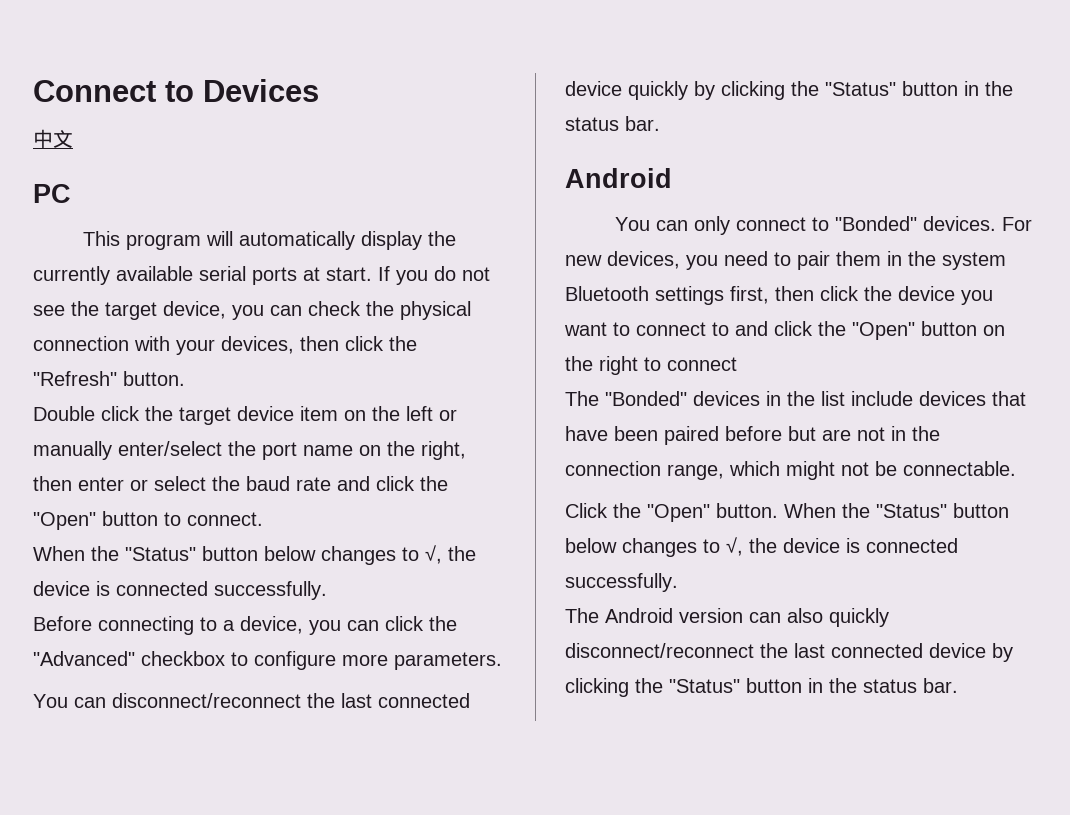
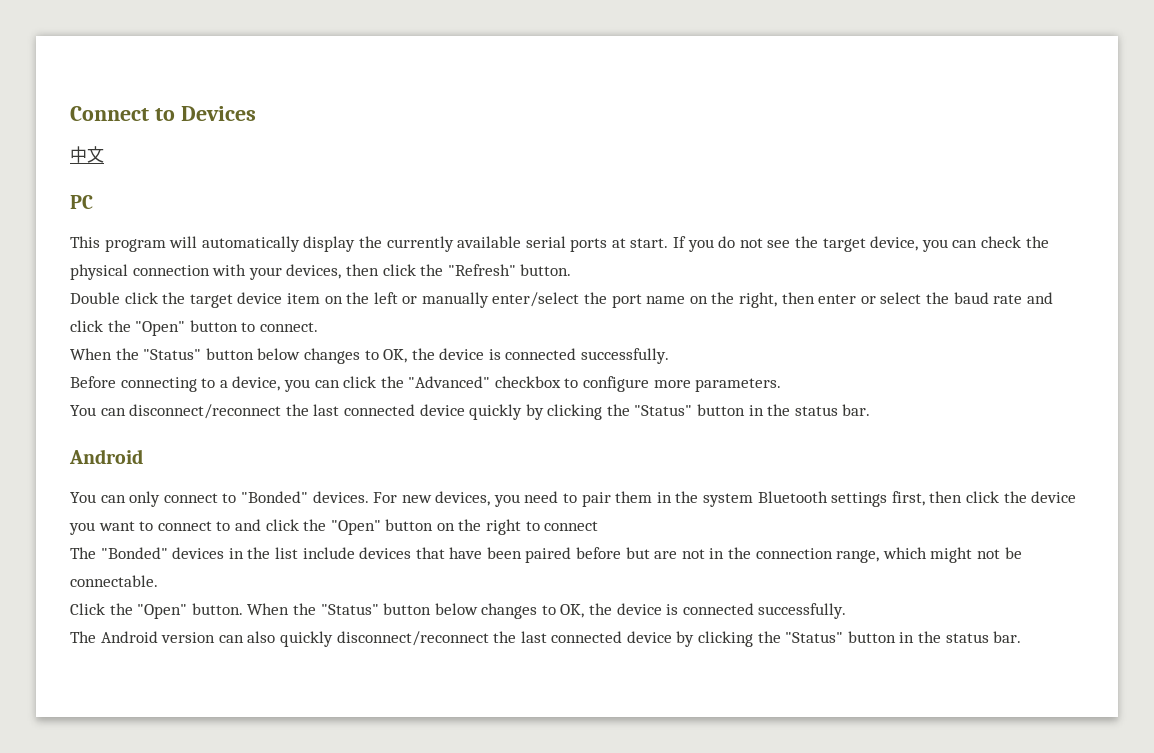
  Double click the target device item on the left or manually enter/select the port name on the right, then enter or select the baud rate and click the "Open" button to connect.
- When the "Status" button below changes to √, the device is connected successfully.
+ When the "Status" button below changes to OK, the device is connected successfully.
- Click the "Open" button. When the "Status" button below changes to √, the device is connected successfully.
+ Click the "Open" button. When the "Status" button below changes to OK, the device is connected successfully.

